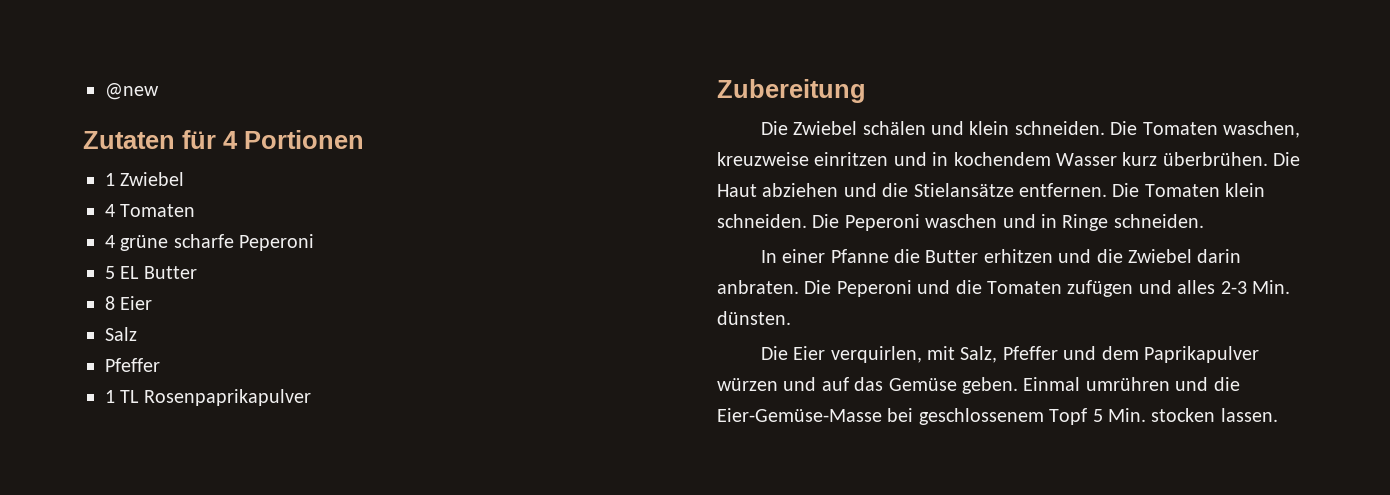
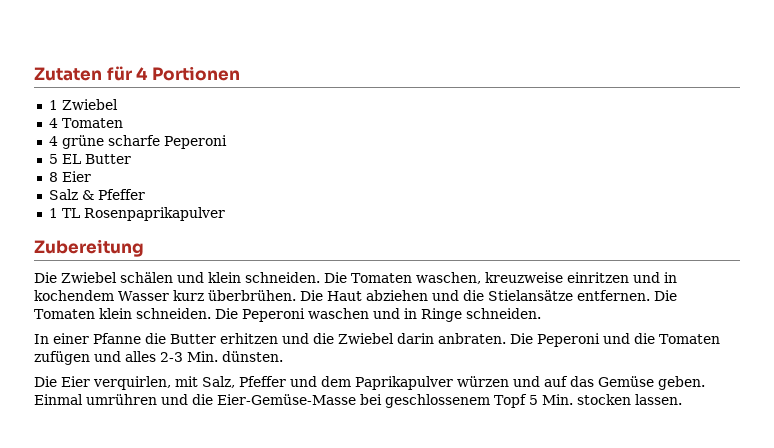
- @new
- Salz
- Pfeffer
+ Salz & Pfeffer

